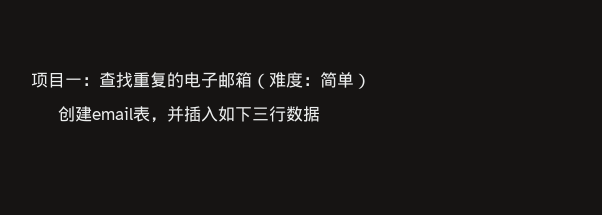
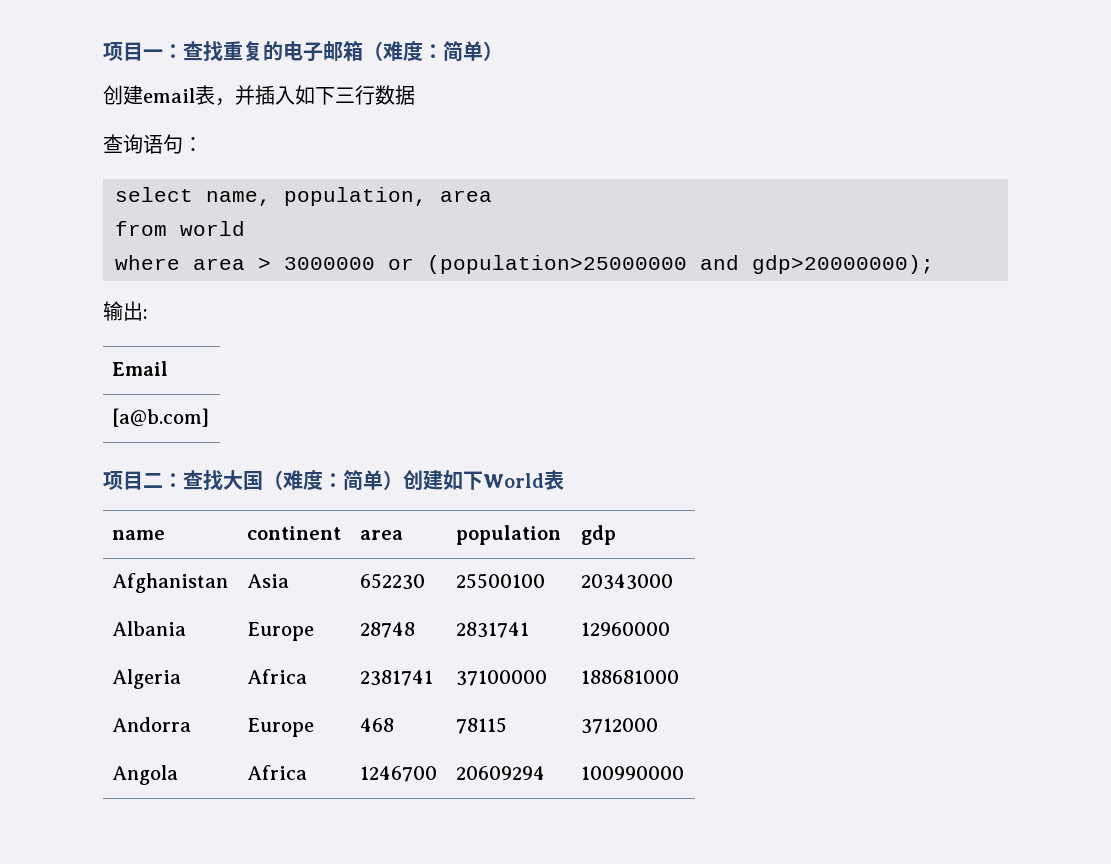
+ 查询语句：
+ select name, population, area
+ from world
+ where area > 3000000 or (population>25000000 and gdp>20000000);
+ 输出:
+ Email
+ [a@b.com]
+ 项目二：查找大国（难度：简单）创建如下World表
+ name | continent | area | population | gdp
+ Afghanistan | Asia | 652230 | 25500100 | 20343000
+ Albania | Europe | 28748 | 2831741 | 12960000
+ Algeria | Africa | 2381741 | 37100000 | 188681000
+ Andorra | Europe | 468 | 78115 | 3712000
+ Angola | Africa | 1246700 | 20609294 | 100990000

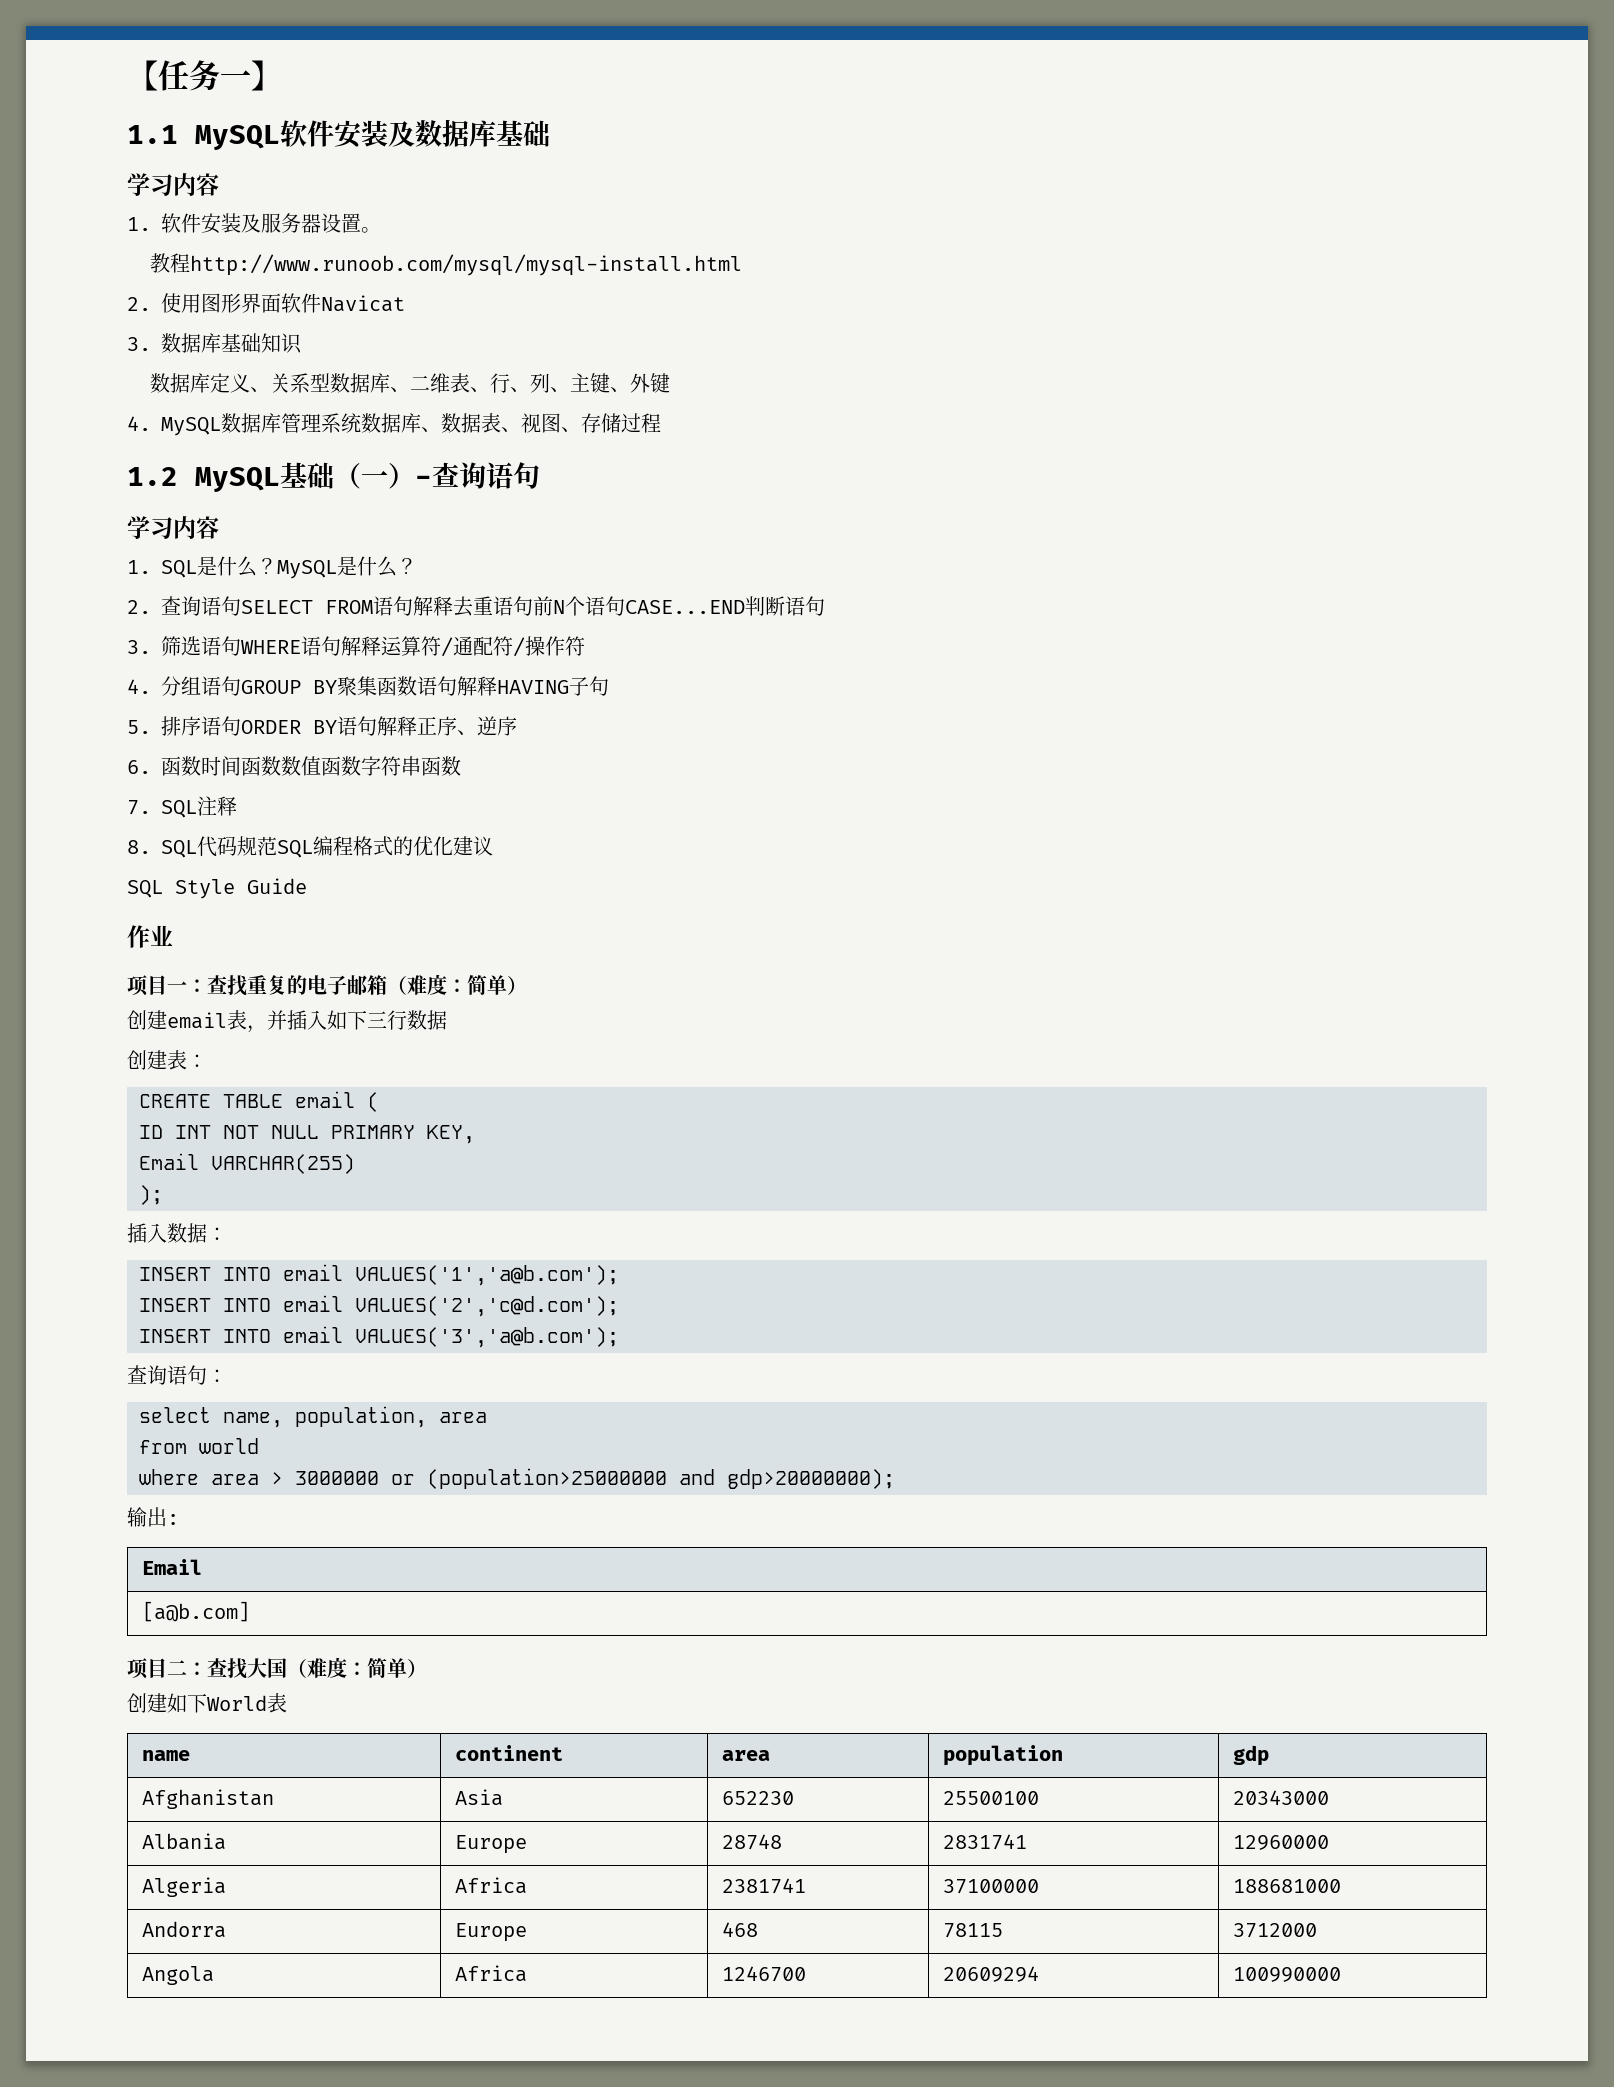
+ 【任务一】
+ 1.1 MySQL软件安装及数据库基础
+ 学习内容
+ 1.软件安装及服务器设置。
+ 教程http://www.runoob.com/mysql/mysql-install.html
+ 2.使用图形界面软件Navicat
+ 3.数据库基础知识
+ 数据库定义、关系型数据库、二维表、行、列、主键、外键
+ 4. MySQL数据库管理系统数据库、数据表、视图、存储过程
+ 1.2 MySQL基础（一）-查询语句
+ 学习内容
+ 1. SQL是什么？MySQL是什么？
+ 2.查询语句SELECT FROM语句解释去重语句前N个语句CASE...END判断语句
+ 3.筛选语句WHERE语句解释运算符/通配符/操作符
+ 4.分组语句GROUP BY聚集函数语句解释HAVING子句
+ 5.排序语句ORDER BY语句解释正序、逆序
+ 6.函数时间函数数值函数字符串函数
+ 7. SQL注释
+ 8. SQL代码规范SQL编程格式的优化建议
+ SQL Style Guide
+ 作业
+ 创建表：
+ CREATE TABLE email (
+ ID INT NOT NULL PRIMARY KEY,
+ Email VARCHAR(255)
+ );
+ 插入数据：
+ INSERT INTO email VALUES('1','a@b.com');
+ INSERT INTO email VALUES('2','c@d.com');
+ INSERT INTO email VALUES('3','a@b.com');
- 项目二：查找大国（难度：简单）创建如下World表
+ 项目二：查找大国（难度：简单）
+ 创建如下World表

